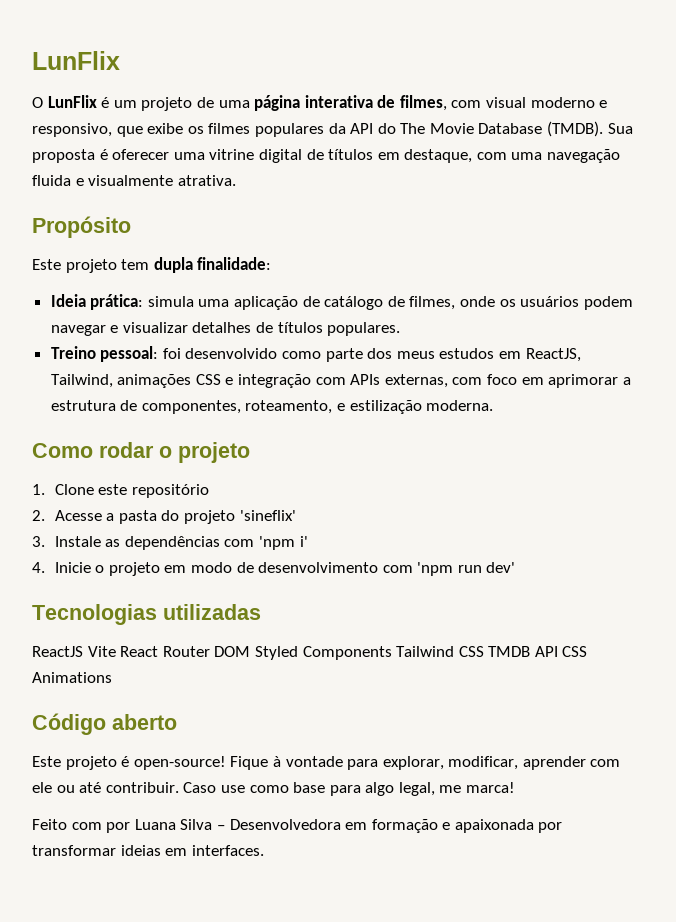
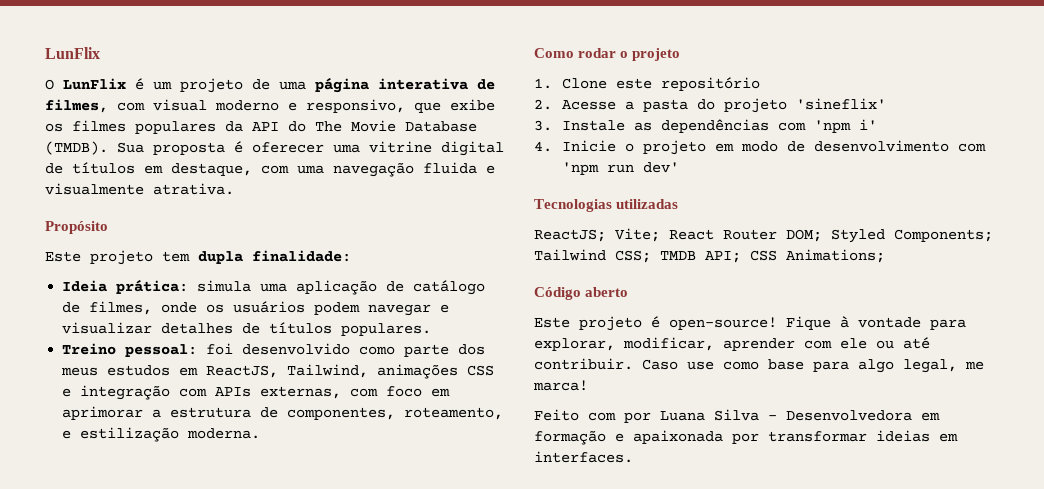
- ReactJS Vite React Router DOM Styled Components Tailwind CSS TMDB API CSS Animations
+ ReactJS; Vite; React Router DOM; Styled Components; Tailwind CSS; TMDB API; CSS Animations;

